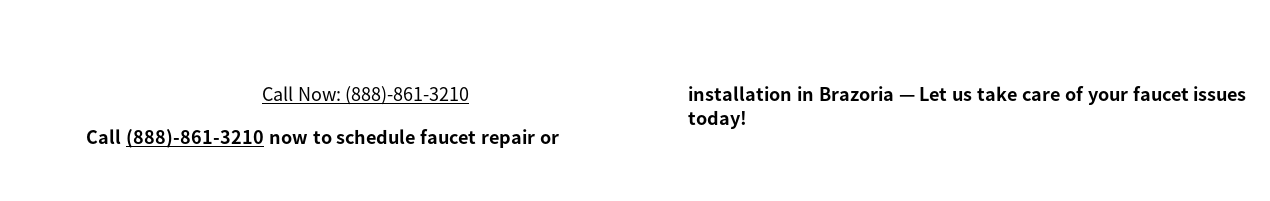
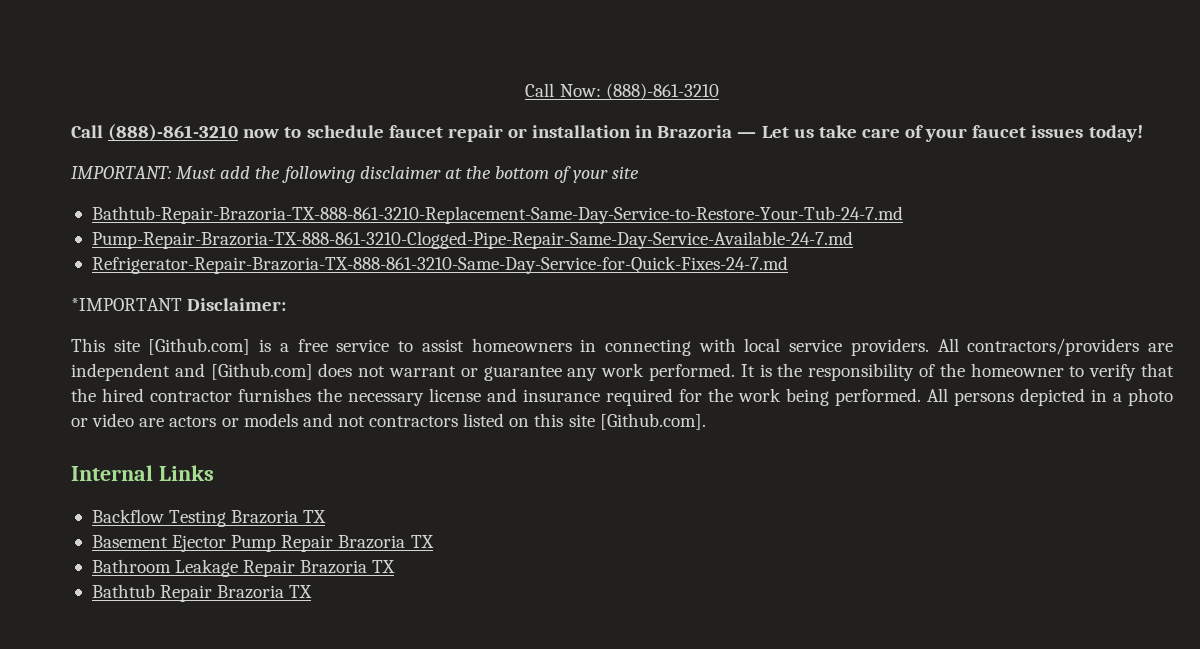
+ IMPORTANT: Must add the following disclaimer at the bottom of your site
+ Bathtub-Repair-Brazoria-TX-888-861-3210-Replacement-Same-Day-Service-to-Restore-Your-Tub-24-7.md
+ Pump-Repair-Brazoria-TX-888-861-3210-Clogged-Pipe-Repair-Same-Day-Service-Available-24-7.md
+ Refrigerator-Repair-Brazoria-TX-888-861-3210-Same-Day-Service-for-Quick-Fixes-24-7.md
+ *IMPORTANT Disclaimer:
+ This site [Github.com] is a free service to assist homeowners in connecting with local service providers. All contractors/providers are independent and [Github.com] does not warrant or guarantee any work performed. It is the responsibility of the homeowner to verify that the hired contractor furnishes the necessary license and insurance required for the work being performed. All persons depicted in a photo or video are actors or models and not contractors listed on this site [Github.com].
+ Internal Links
+ Backflow Testing Brazoria TX
+ Basement Ejector Pump Repair Brazoria TX
+ Bathroom Leakage Repair Brazoria TX
+ Bathtub Repair Brazoria TX

